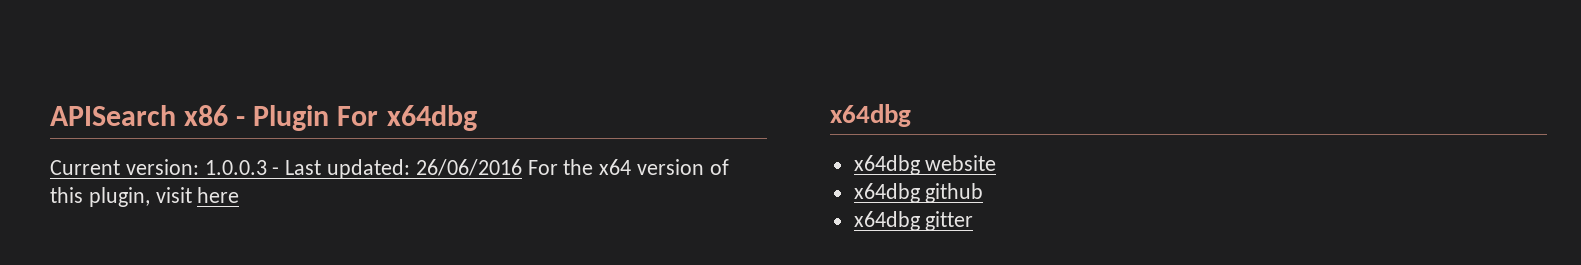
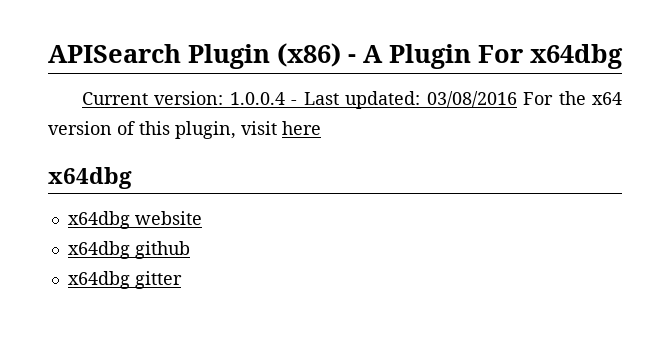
- APISearch x86 - Plugin For x64dbg
+ APISearch Plugin (x86) - A Plugin For x64dbg
- Current version: 1.0.0.3 - Last updated: 26/06/2016 For the x64 version of this plugin, visit here
+ Current version: 1.0.0.4 - Last updated: 03/08/2016 For the x64 version of this plugin, visit here

